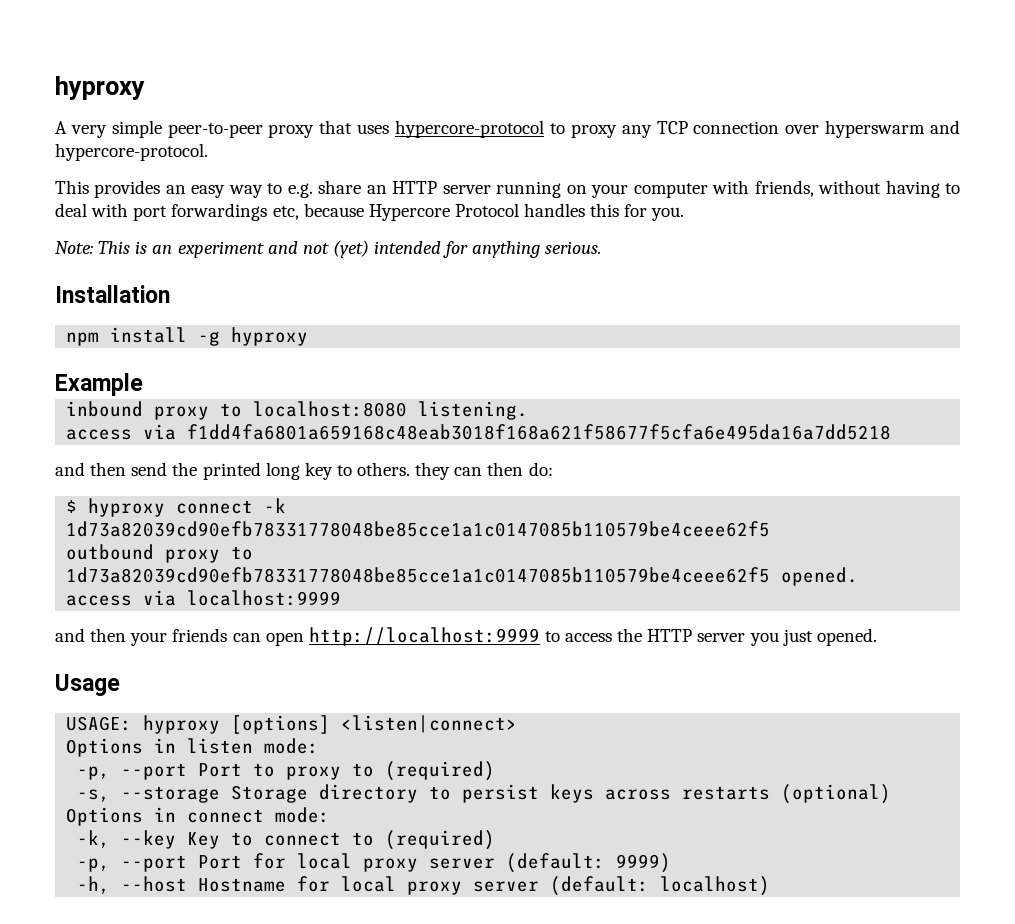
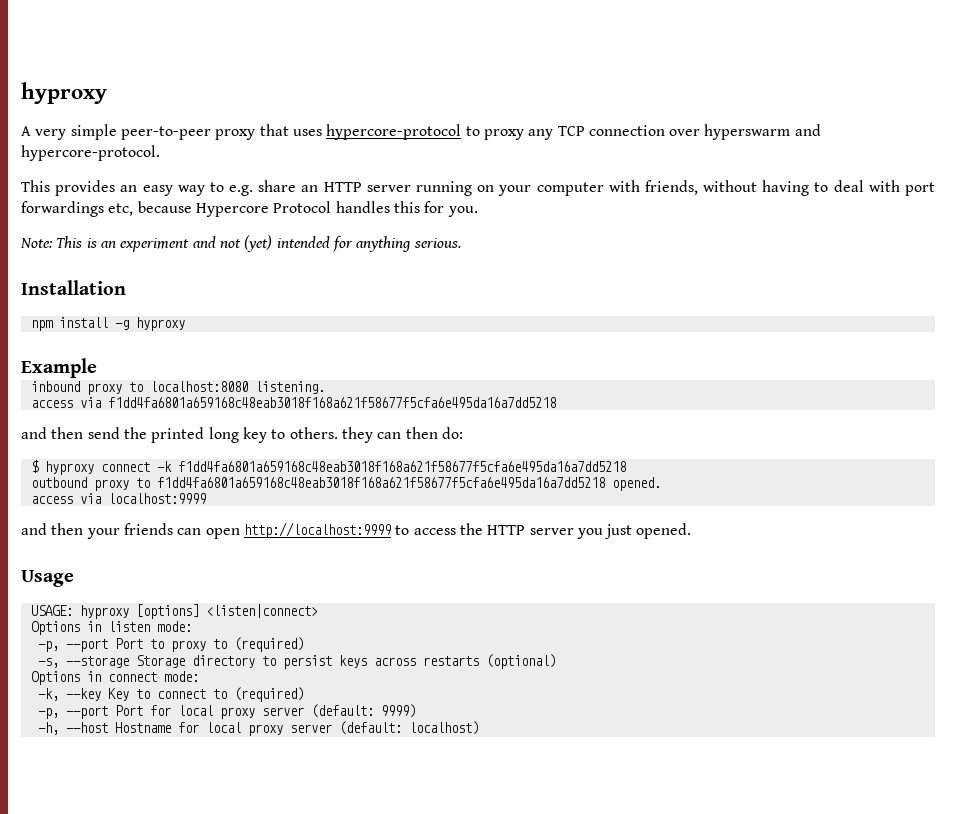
- $ hyproxy connect -k 1d73a82039cd90efb78331778048be85cce1a1c0147085b110579be4ceee62f5
+ $ hyproxy connect -k f1dd4fa6801a659168c48eab3018f168a621f58677f5cfa6e495da16a7dd5218
- outbound proxy to 1d73a82039cd90efb78331778048be85cce1a1c0147085b110579be4ceee62f5 opened.
+ outbound proxy to f1dd4fa6801a659168c48eab3018f168a621f58677f5cfa6e495da16a7dd5218 opened.

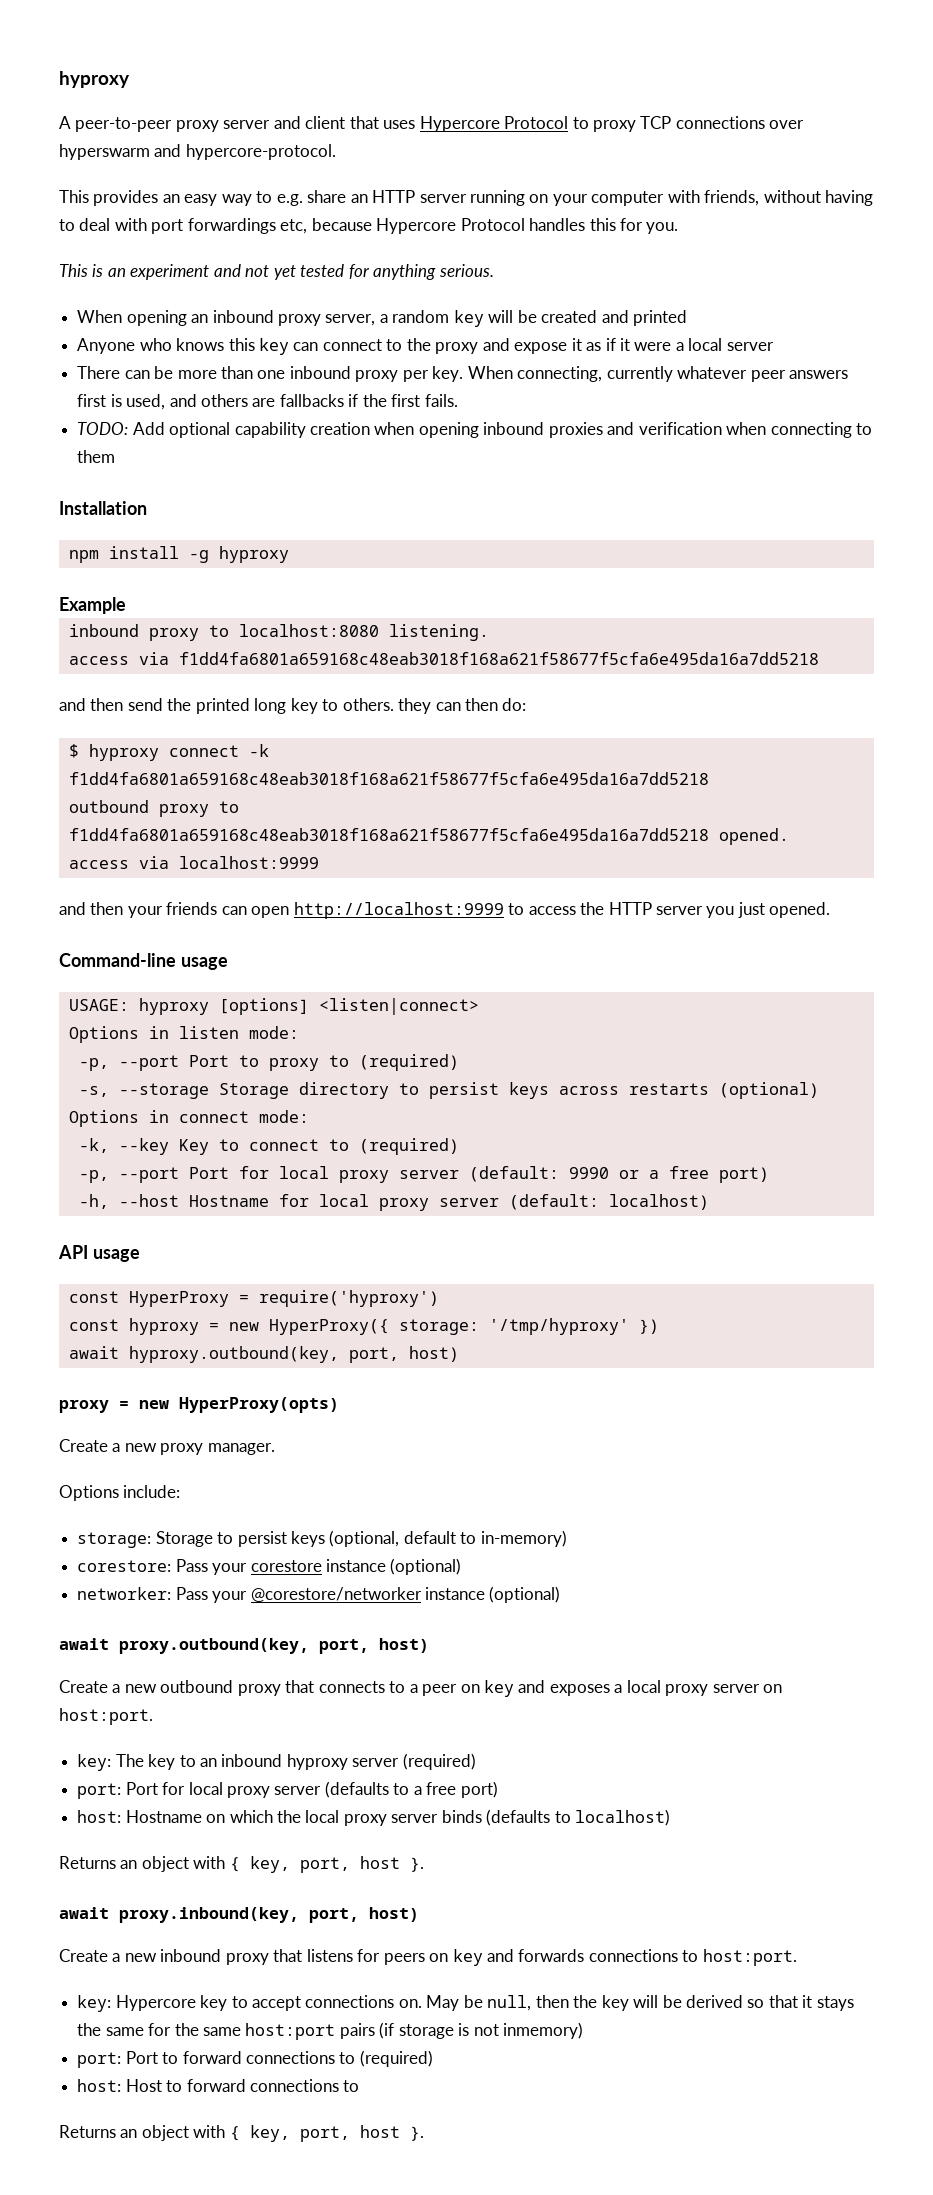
- A very simple peer-to-peer proxy that uses hypercore-protocol to proxy any TCP connection over hyperswarm and hypercore-protocol.
+ A peer-to-peer proxy server and client that uses Hypercore Protocol to proxy TCP connections over hyperswarm and hypercore-protocol.
- Note: This is an experiment and not (yet) intended for anything serious.
+ This is an experiment and not yet tested for anything serious.
+ When opening an inbound proxy server, a random key will be created and printed
+ Anyone who knows this key can connect to the proxy and expose it as if it were a local server
+ There can be more than one inbound proxy per key. When connecting, currently whatever peer answers first is used, and others are fallbacks if the first fails.
+ TODO: Add optional capability creation when opening inbound proxies and verification when connecting to them
- Usage
+ Command-line usage
- -p, --port Port for local proxy server (default: 9999)
+ -p, --port Port for local proxy server (default: 9990 or a free port)
+ API usage
+ const HyperProxy = require('hyproxy')
+ const hyproxy = new HyperProxy({ storage: '/tmp/hyproxy' })
+ await hyproxy.outbound(key, port, host)
+ proxy = new HyperProxy(opts)
+ Create a new proxy manager.
+ Options include:
+ storage: Storage to persist keys (optional, default to in-memory)
+ corestore: Pass your corestore instance (optional)
+ networker: Pass your @corestore/networker instance (optional)
+ await proxy.outbound(key, port, host)
+ Create a new outbound proxy that connects to a peer on key and exposes a local proxy server on host:port.
+ key: The key to an inbound hyproxy server (required)
+ port: Port for local proxy server (defaults to a free port)
+ host: Hostname on which the local proxy server binds (defaults to localhost)
+ Returns an object with { key, port, host }.
+ await proxy.inbound(key, port, host)
+ Create a new inbound proxy that listens for peers on key and forwards connections to host:port.
+ key: Hypercore key to accept connections on. May be null, then the key will be derived so that it stays the same for the same host:port pairs (if storage is not inmemory)
+ port: Port to forward connections to (required)
+ host: Host to forward connections to
+ Returns an object with { key, port, host }.

